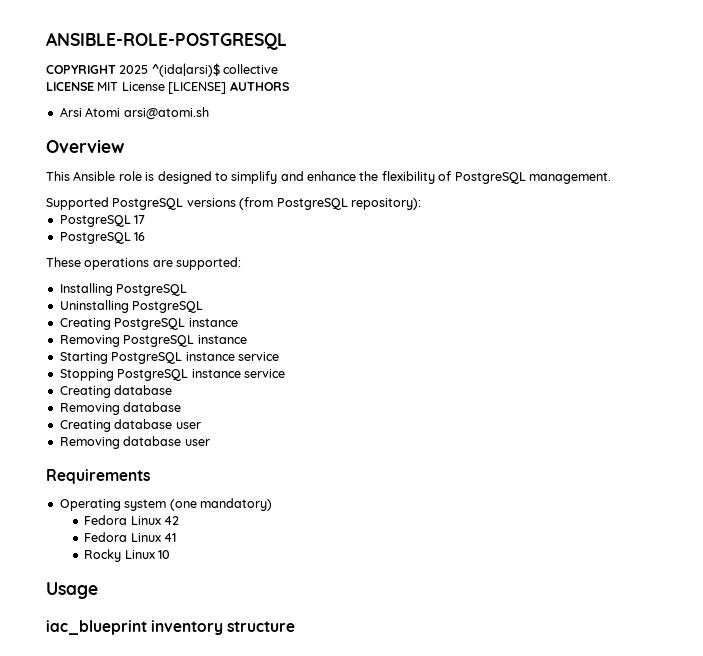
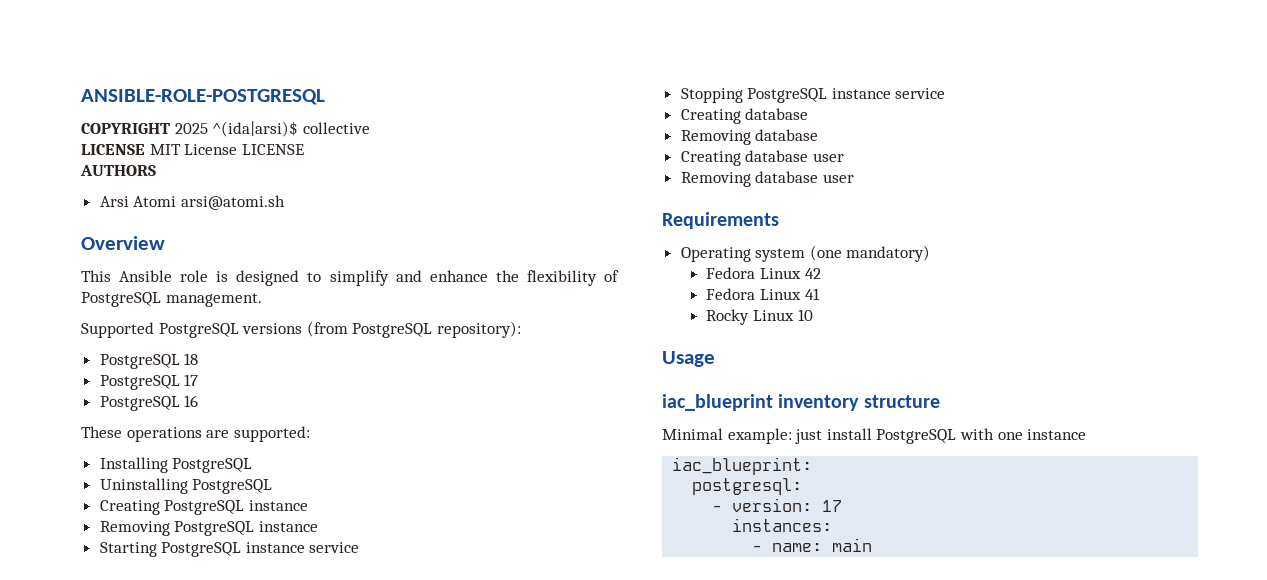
- LICENSE MIT License [LICENSE] AUTHORS
+ LICENSE MIT License LICENSE
+ AUTHORS
+ PostgreSQL 18
+ Minimal example: just install PostgreSQL with one instance
+ iac_blueprint:
+ postgresql:
+ - version: 17
+ instances:
+ - name: main

